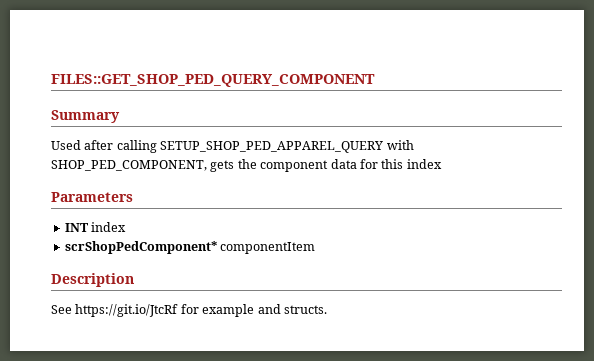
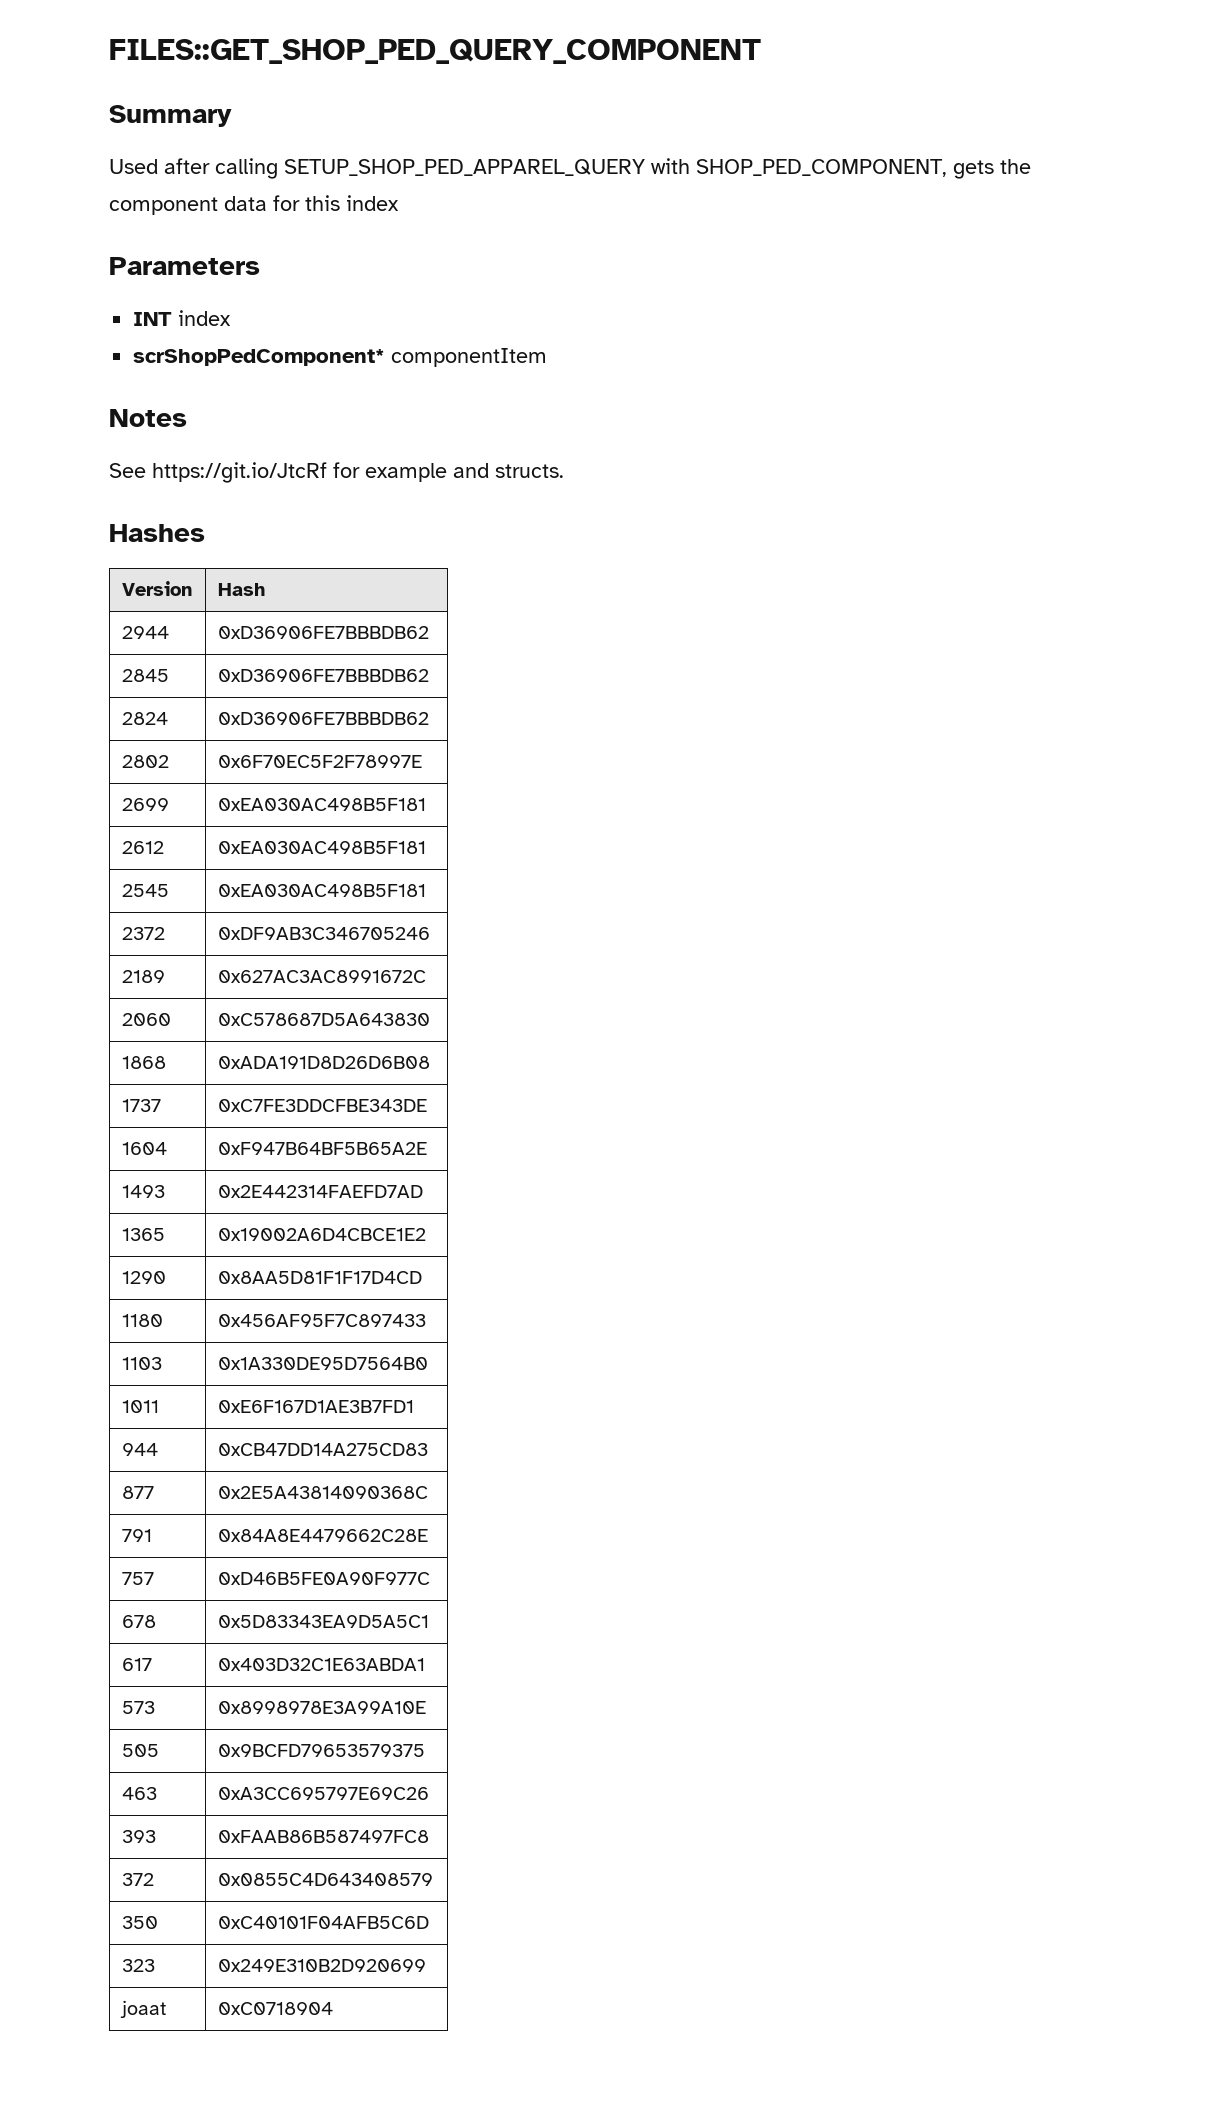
- Description
+ Notes
+ Hashes
+ Version | Hash
+ 2944 | 0xD36906FE7BBBDB62
+ 2845 | 0xD36906FE7BBBDB62
+ 2824 | 0xD36906FE7BBBDB62
+ 2802 | 0x6F70EC5F2F78997E
+ 2699 | 0xEA030AC498B5F181
+ 2612 | 0xEA030AC498B5F181
+ 2545 | 0xEA030AC498B5F181
+ 2372 | 0xDF9AB3C346705246
+ 2189 | 0x627AC3AC8991672C
+ 2060 | 0xC578687D5A643830
+ 1868 | 0xADA191D8D26D6B08
+ 1737 | 0xC7FE3DDCFBE343DE
+ 1604 | 0xF947B64BF5B65A2E
+ 1493 | 0x2E442314FAEFD7AD
+ 1365 | 0x19002A6D4CBCE1E2
+ 1290 | 0x8AA5D81F1F17D4CD
+ 1180 | 0x456AF95F7C897433
+ 1103 | 0x1A330DE95D7564B0
+ 1011 | 0xE6F167D1AE3B7FD1
+ 944 | 0xCB47DD14A275CD83
+ 877 | 0x2E5A43814090368C
+ 791 | 0x84A8E4479662C28E
+ 757 | 0xD46B5FE0A90F977C
+ 678 | 0x5D83343EA9D5A5C1
+ 617 | 0x403D32C1E63ABDA1
+ 573 | 0x8998978E3A99A10E
+ 505 | 0x9BCFD79653579375
+ 463 | 0xA3CC695797E69C26
+ 393 | 0xFAAB86B587497FC8
+ 372 | 0x0855C4D643408579
+ 350 | 0xC40101F04AFB5C6D
+ 323 | 0x249E310B2D920699
+ joaat | 0xC0718904

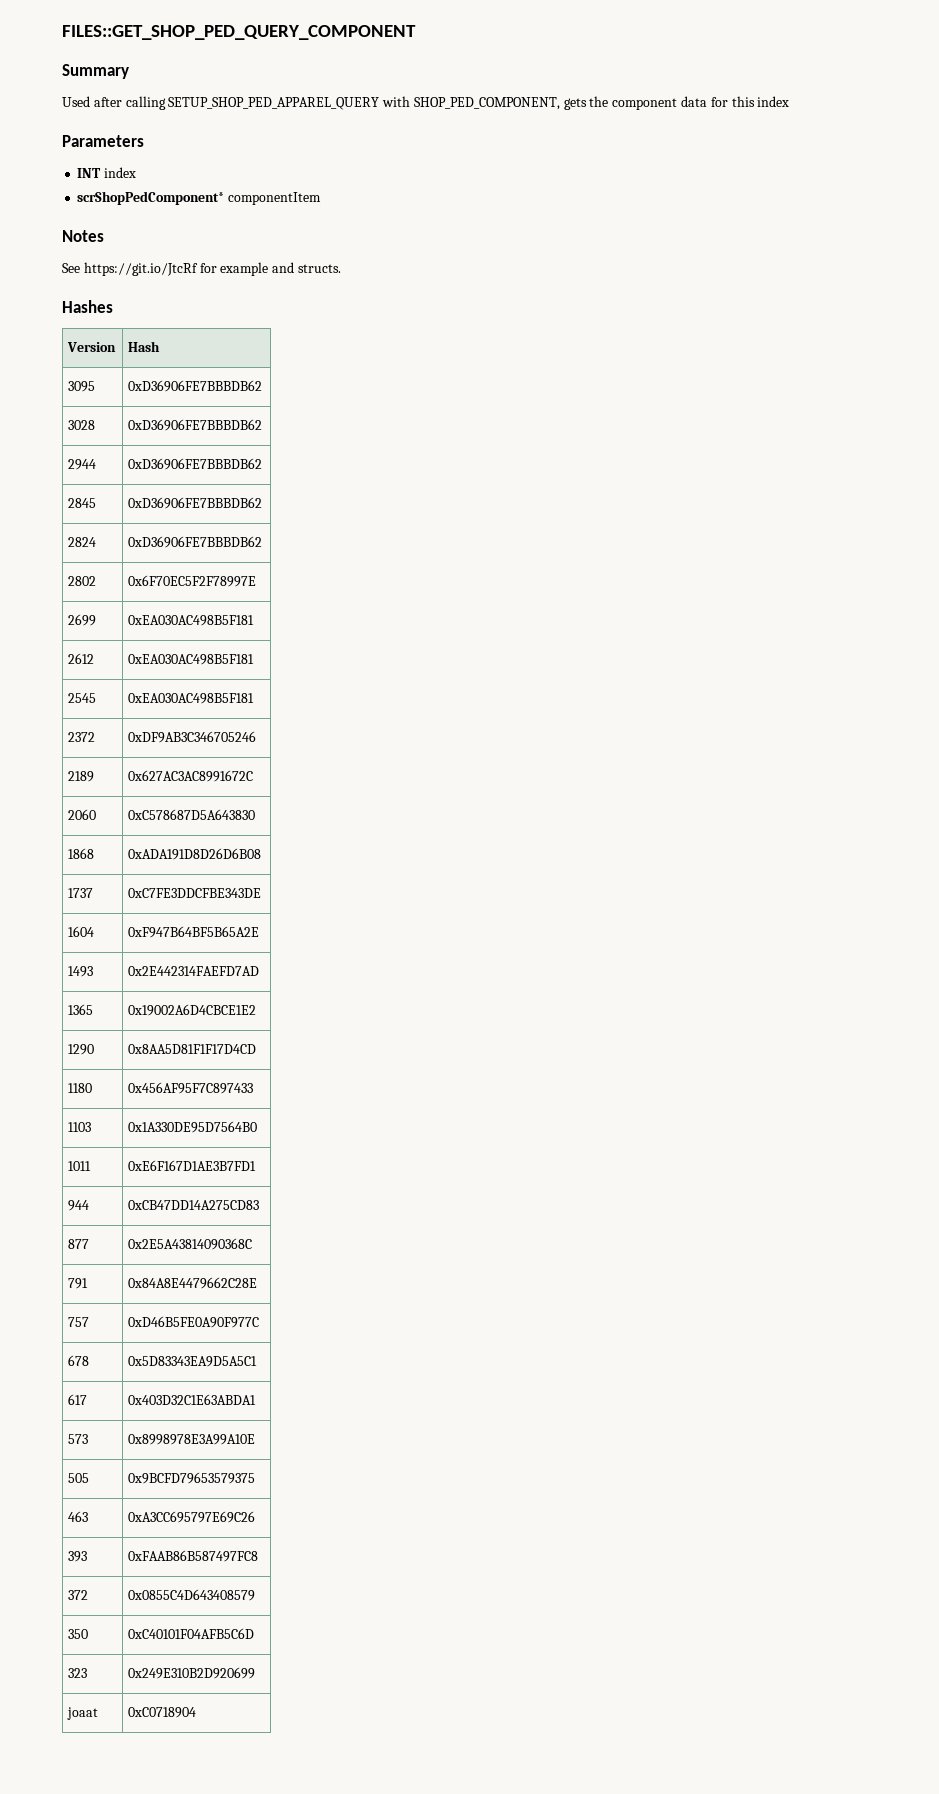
+ 3095 | 0xD36906FE7BBBDB62
+ 3028 | 0xD36906FE7BBBDB62

